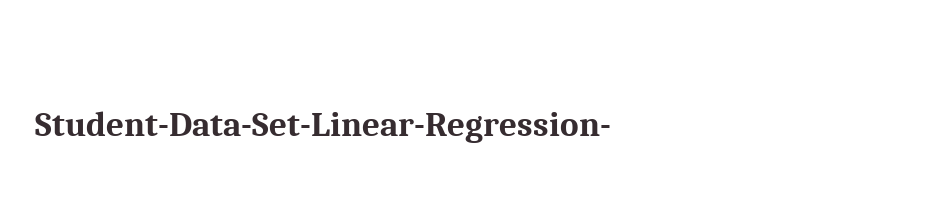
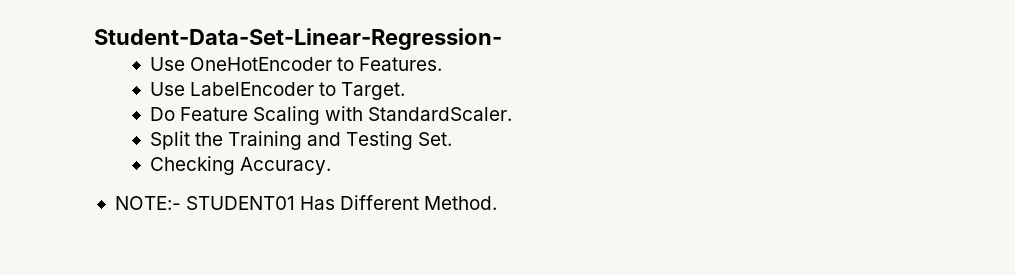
+ Use OneHotEncoder to Features.
+ Use LabelEncoder to Target.
+ Do Feature Scaling with StandardScaler.
+ Split the Training and Testing Set.
+ Checking Accuracy.
+ NOTE:- STUDENT01 Has Different Method.

